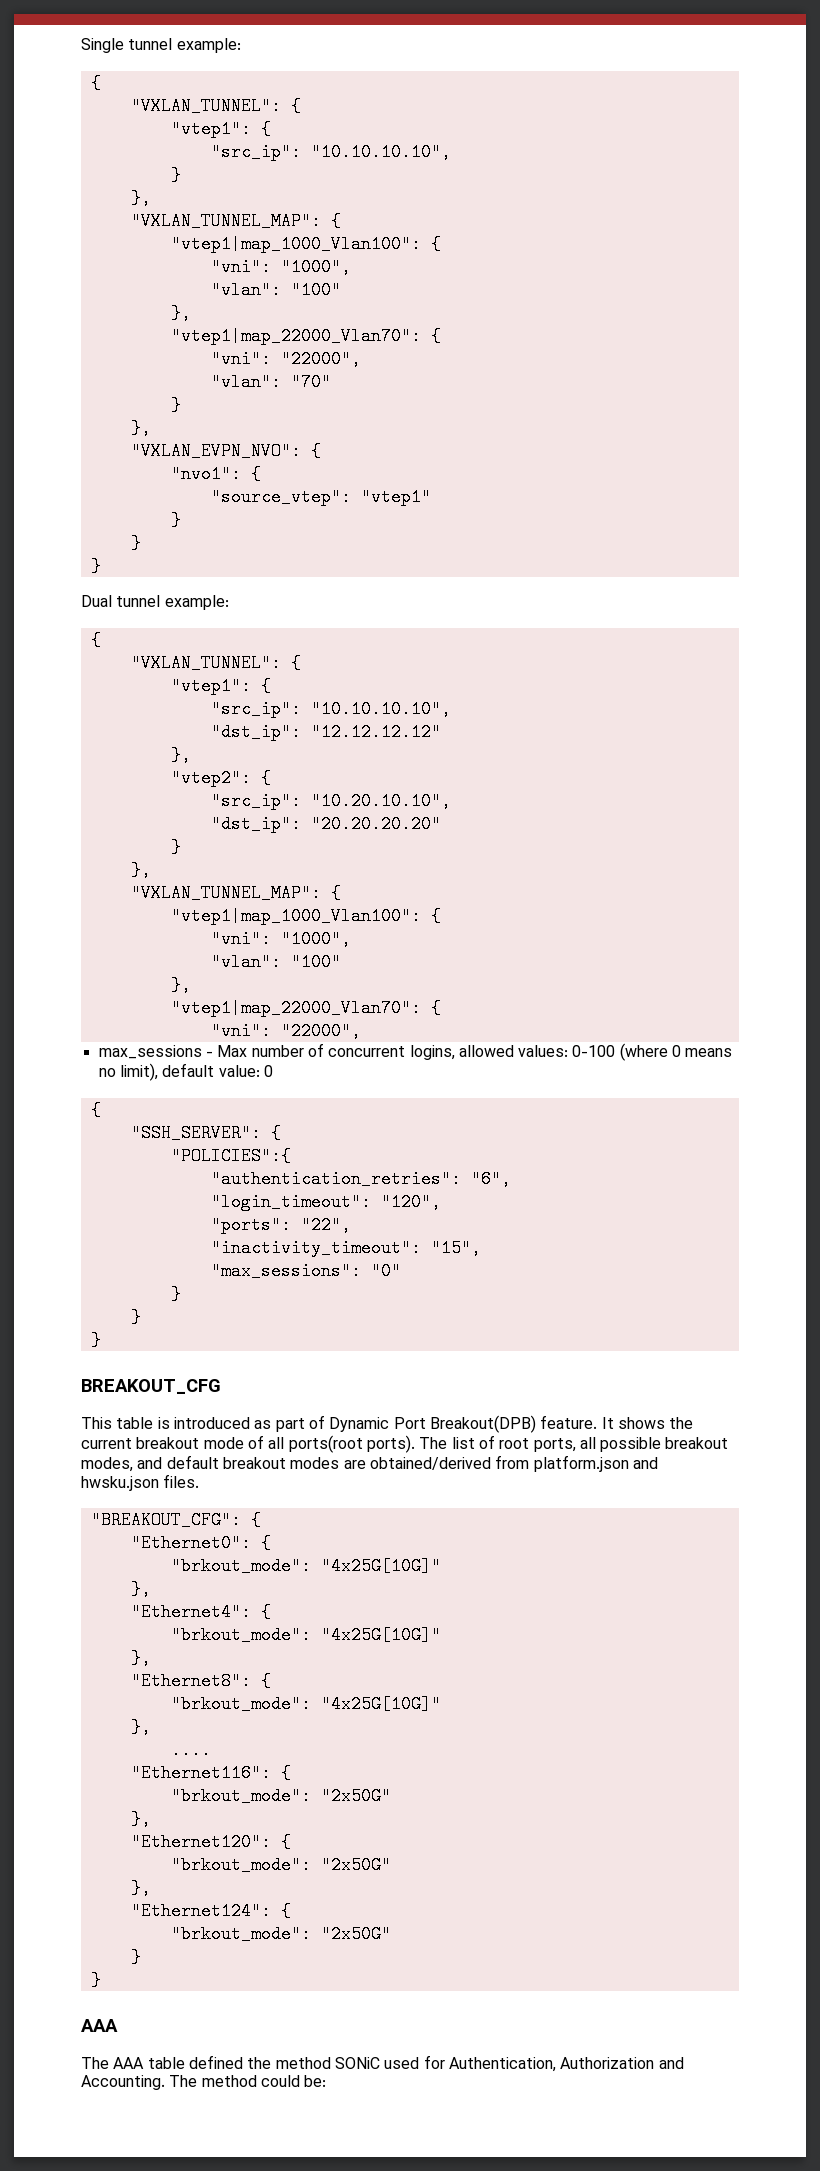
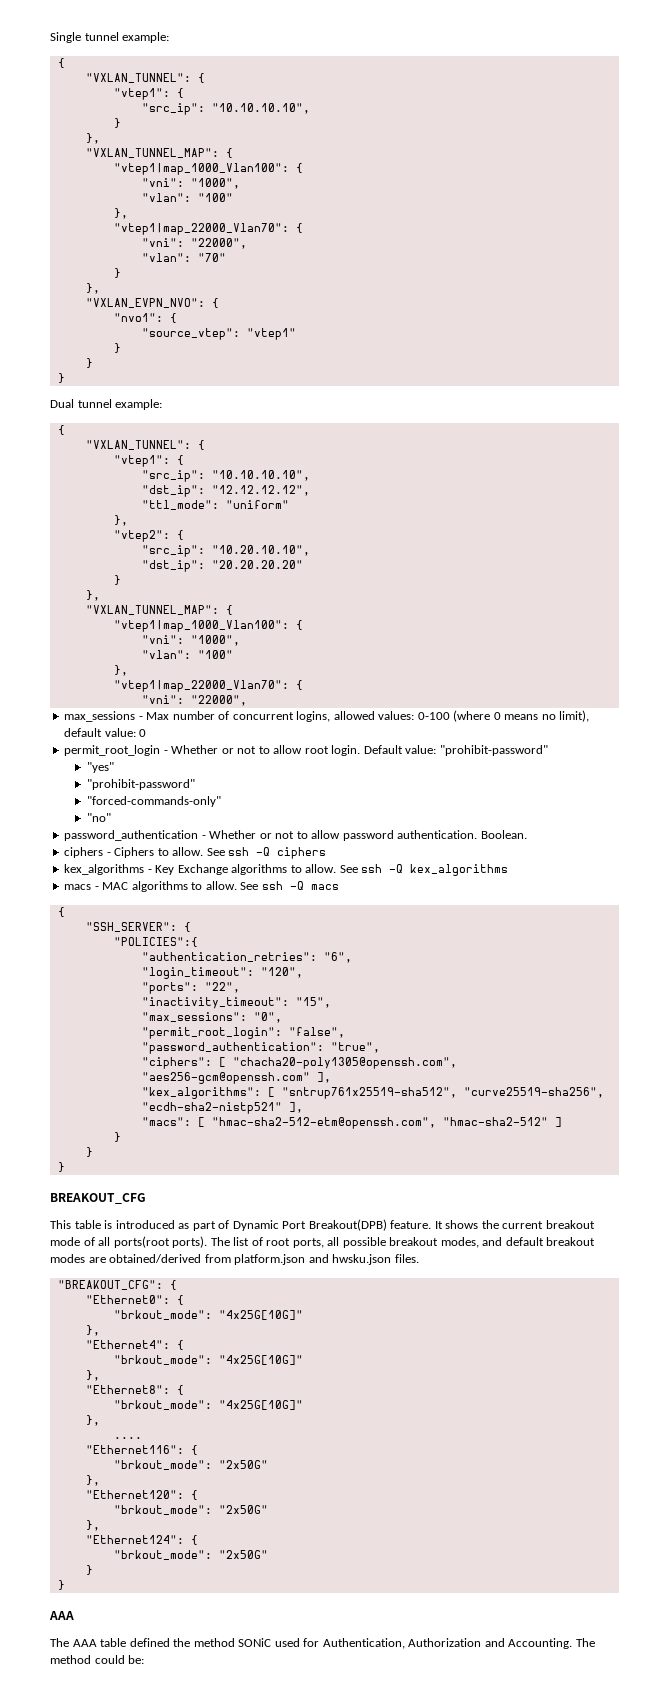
- "dst_ip": "12.12.12.12"
+ "dst_ip": "12.12.12.12",
+ "ttl_mode": "uniform"
+ permit_root_login - Whether or not to allow root login. Default value: "prohibit-password"
+ "yes"
+ "prohibit-password"
+ "forced-commands-only"
+ "no"
+ password_authentication - Whether or not to allow password authentication. Boolean.
+ ciphers - Ciphers to allow. See ssh -Q ciphers
+ kex_algorithms - Key Exchange algorithms to allow. See ssh -Q kex_algorithms
+ macs - MAC algorithms to allow. See ssh -Q macs
- "max_sessions": "0"
+ "max_sessions": "0",
+ "permit_root_login": "false",
+ "password_authentication": "true",
+ "ciphers": [ "chacha20-poly1305@openssh.com", "aes256-gcm@openssh.com" ],
+ "kex_algorithms": [ "sntrup761x25519-sha512", "curve25519-sha256", "ecdh-sha2-nistp521" ],
+ "macs": [ "hmac-sha2-512-etm@openssh.com", "hmac-sha2-512" ]

